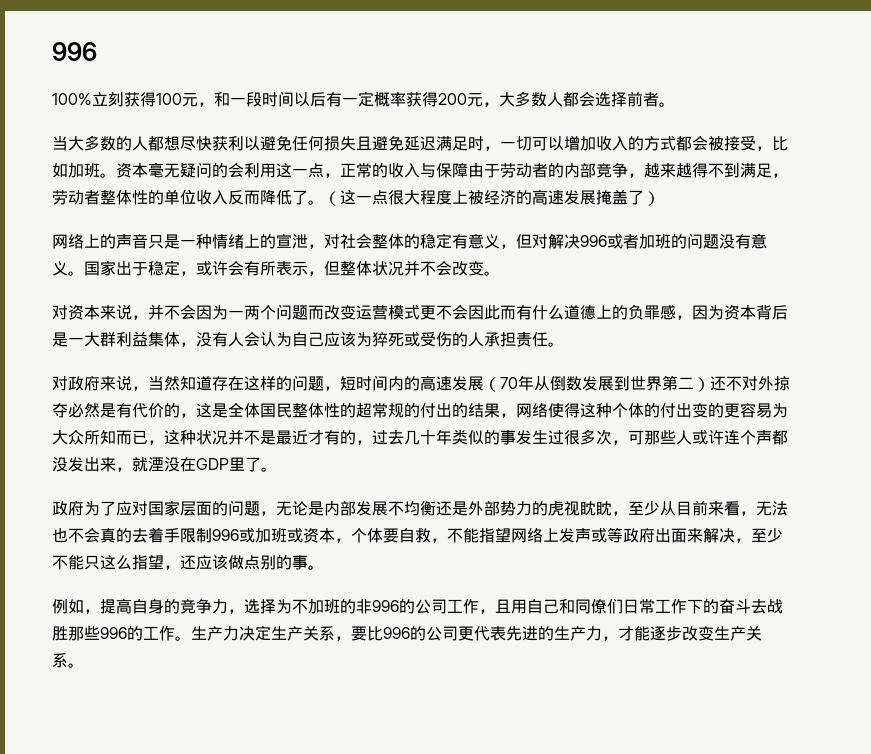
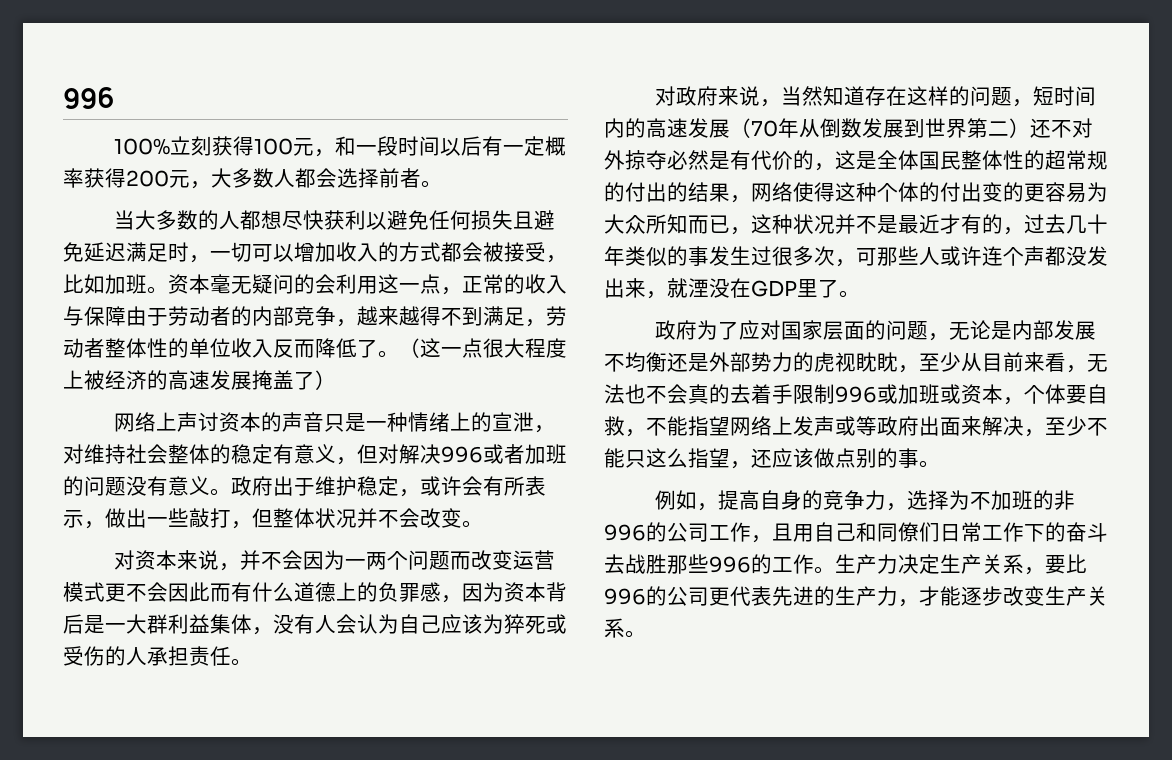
- 网络上的声音只是一种情绪上的宣泄，对社会整体的稳定有意义，但对解决996或者加班的问题没有意义。
+ 网络上声讨资本的声音只是一种情绪上的宣泄，对维持社会整体的稳定有意义，但对解决996或者加班的问题没有意义。
- 国家出于稳定，或许会有所表示，但整体状况并不会改变。
+ 政府出于维护稳定，或许会有所表示，做出一些敲打，但整体状况并不会改变。

